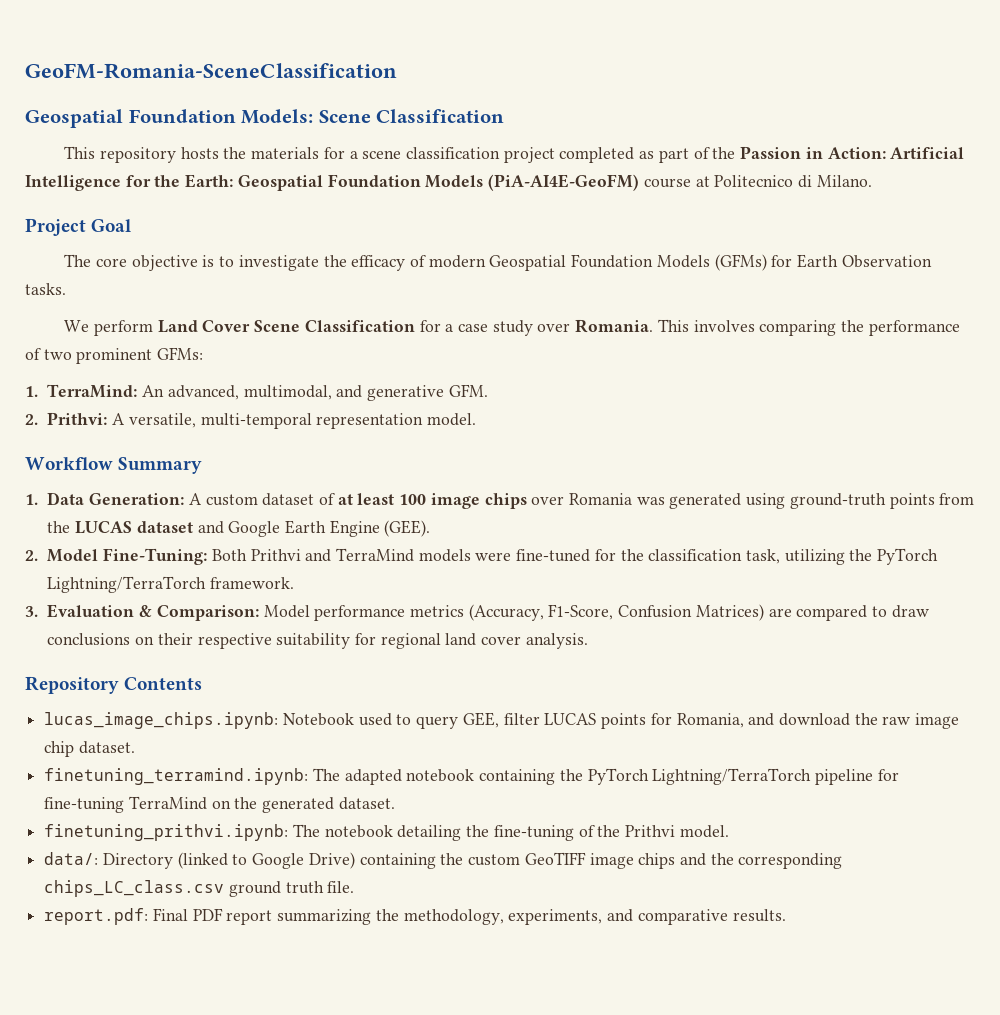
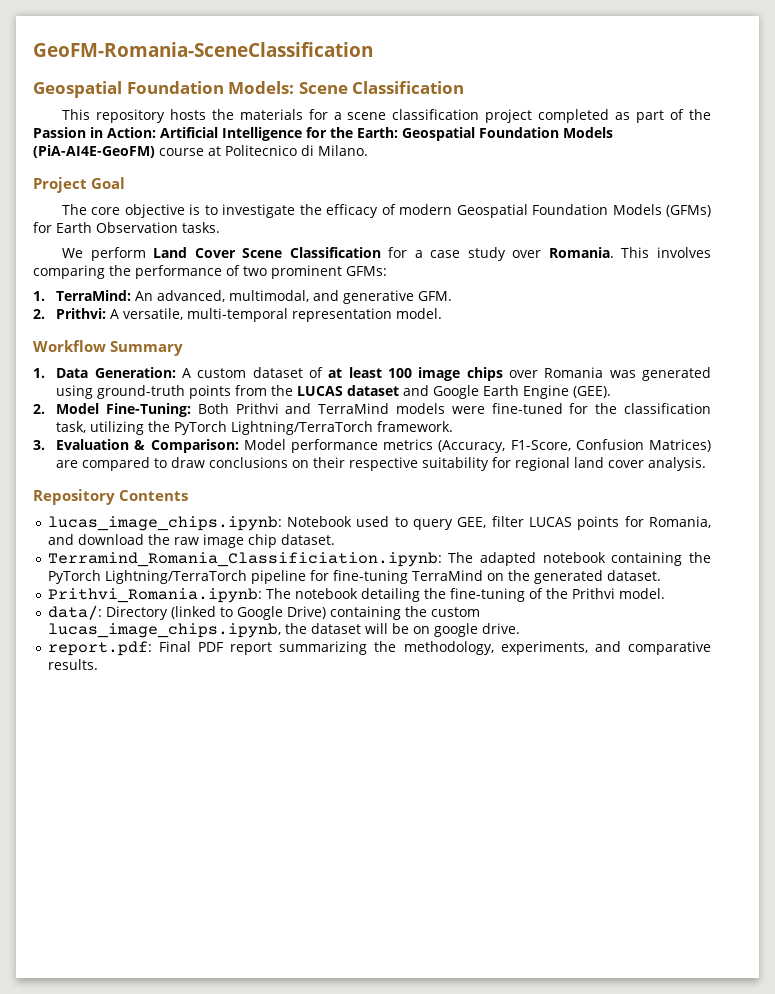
- finetuning_terramind.ipynb: The adapted notebook containing the PyTorch Lightning/TerraTorch pipeline for fine-tuning TerraMind on the generated dataset.
+ Terramind_Romania_Classificiation.ipynb: The adapted notebook containing the PyTorch Lightning/TerraTorch pipeline for fine-tuning TerraMind on the generated dataset.
- finetuning_prithvi.ipynb: The notebook detailing the fine-tuning of the Prithvi model.
+ Prithvi_Romania.ipynb: The notebook detailing the fine-tuning of the Prithvi model.
- data/: Directory (linked to Google Drive) containing the custom GeoTIFF image chips and the corresponding chips_LC_class.csv ground truth file.
+ data/: Directory (linked to Google Drive) containing the custom lucas_image_chips.ipynb, the dataset will be on google drive.

